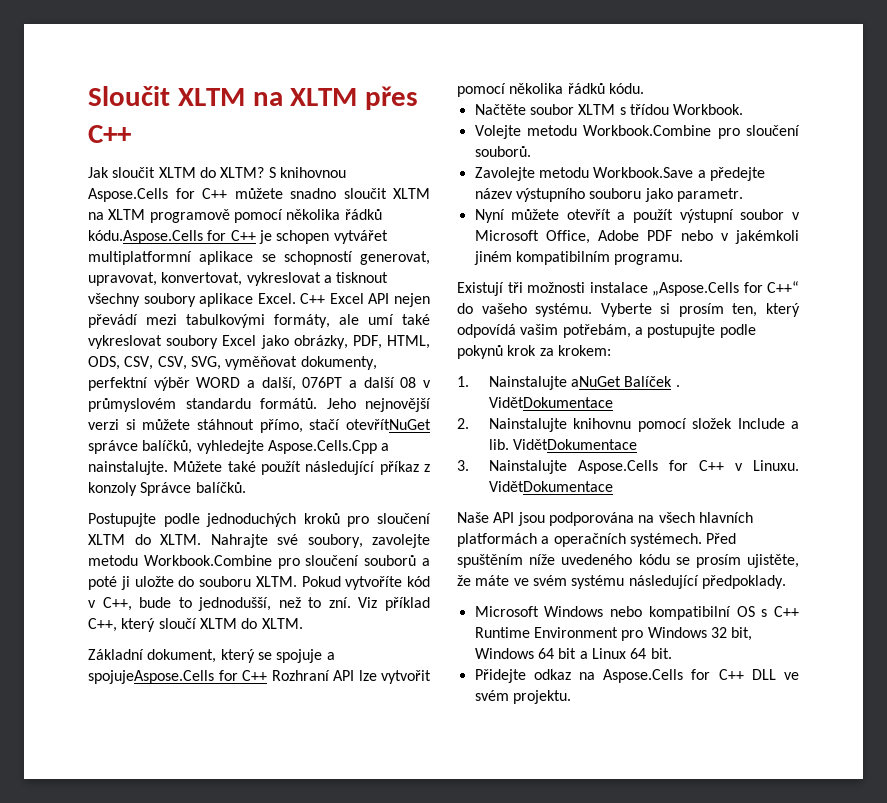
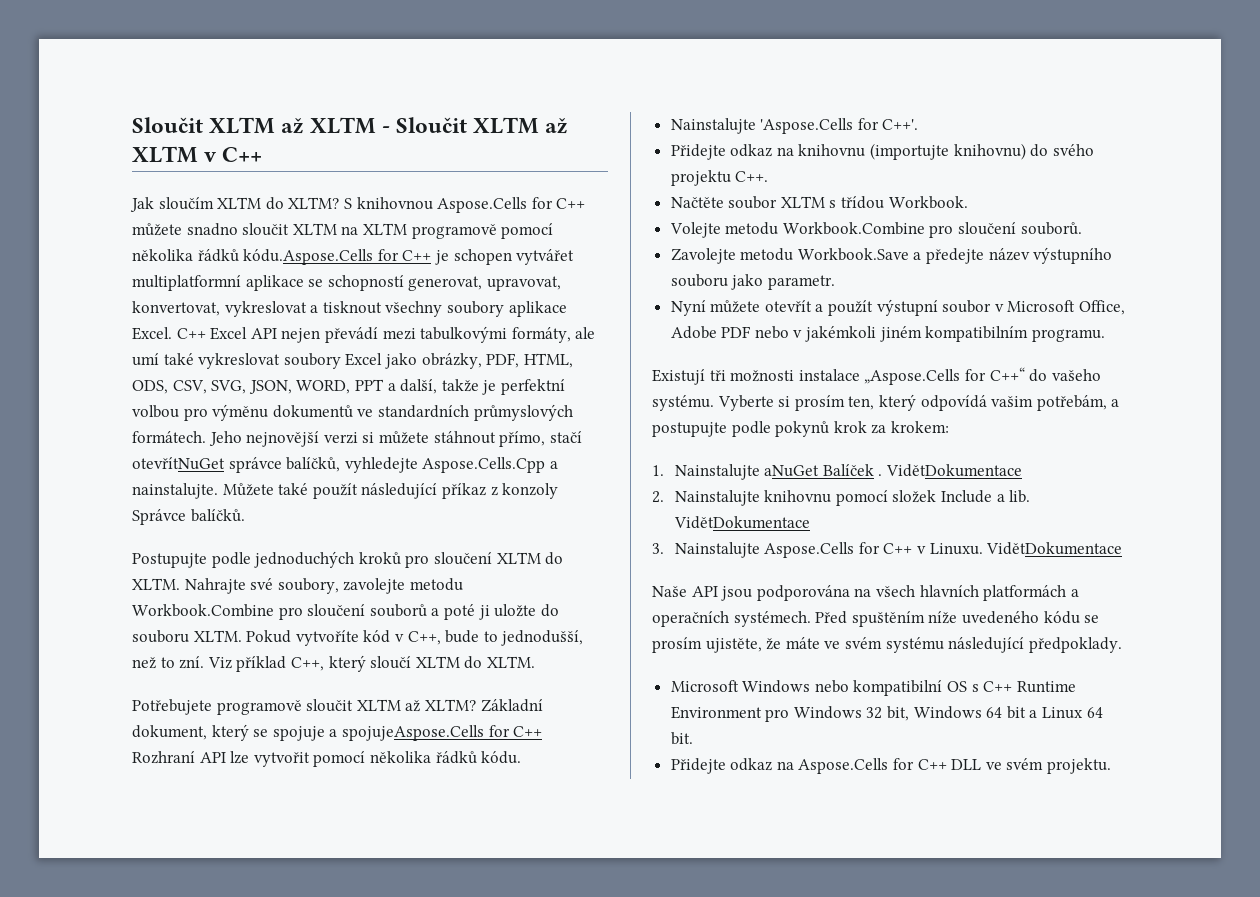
- Sloučit XLTM na XLTM přes C++
+ Sloučit XLTM až XLTM - Sloučit XLTM až XLTM v C++
- Jak sloučit XLTM do XLTM?
+ Jak sloučím XLTM do XLTM?
- C++ Excel API nejen převádí mezi tabulkovými formáty, ale umí také vykreslovat soubory Excel jako obrázky, PDF, HTML, ODS, CSV, CSV, SVG, vyměňovat dokumenty, perfektní výběr WORD a další, 076PT a další 08 v průmyslovém standardu formátů.
+ C++ Excel API nejen převádí mezi tabulkovými formáty, ale umí také vykreslovat soubory Excel jako obrázky, PDF, HTML, ODS, CSV, SVG, JSON, WORD, PPT a další, takže je perfektní volbou pro výměnu dokumentů ve standardních průmyslových formátech.
+ Potřebujete programově sloučit XLTM až XLTM?
+ Nainstalujte 'Aspose.Cells for C++'.
+ Přidejte odkaz na knihovnu (importujte knihovnu) do svého projektu C++.

